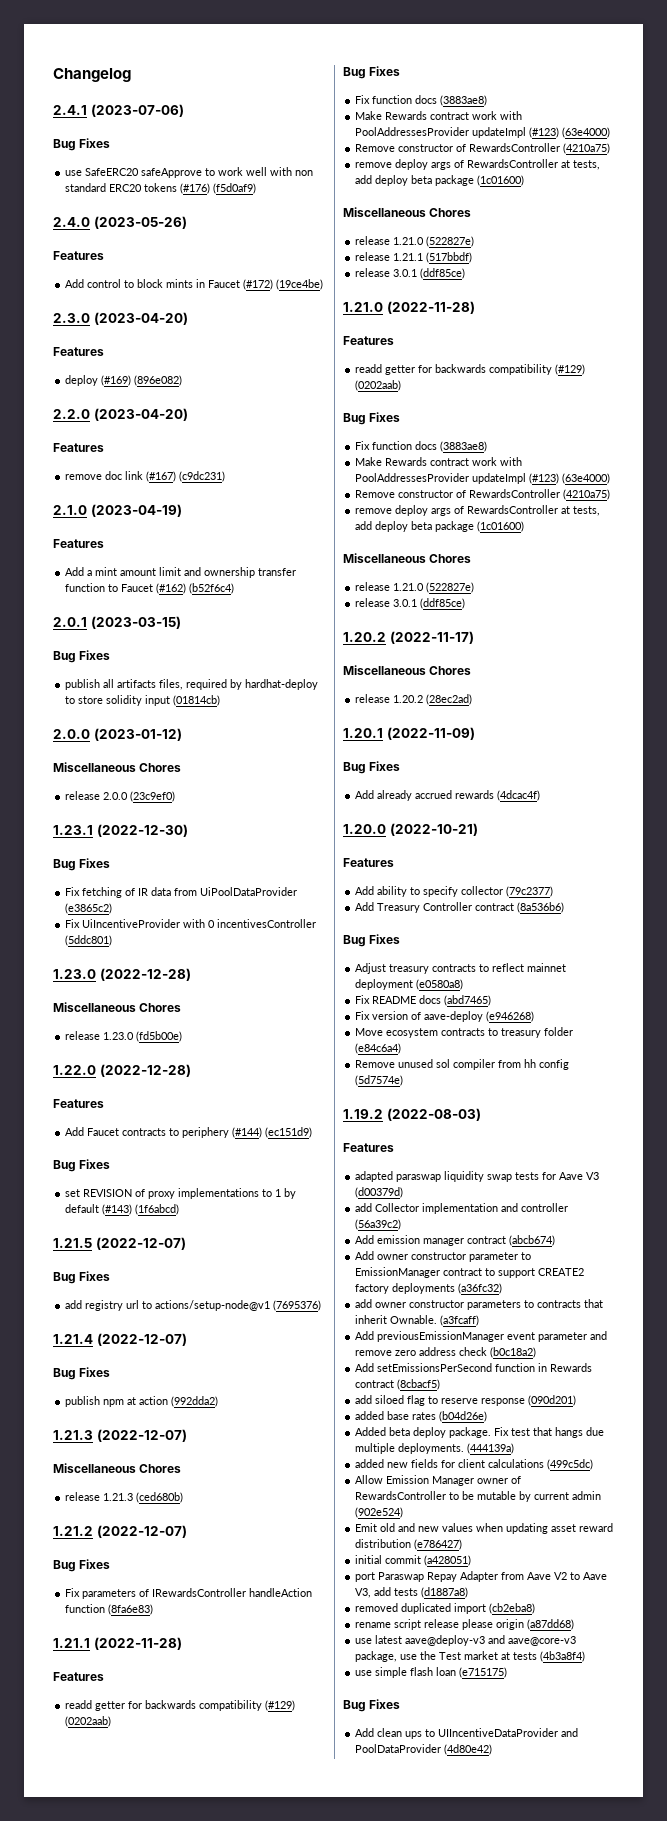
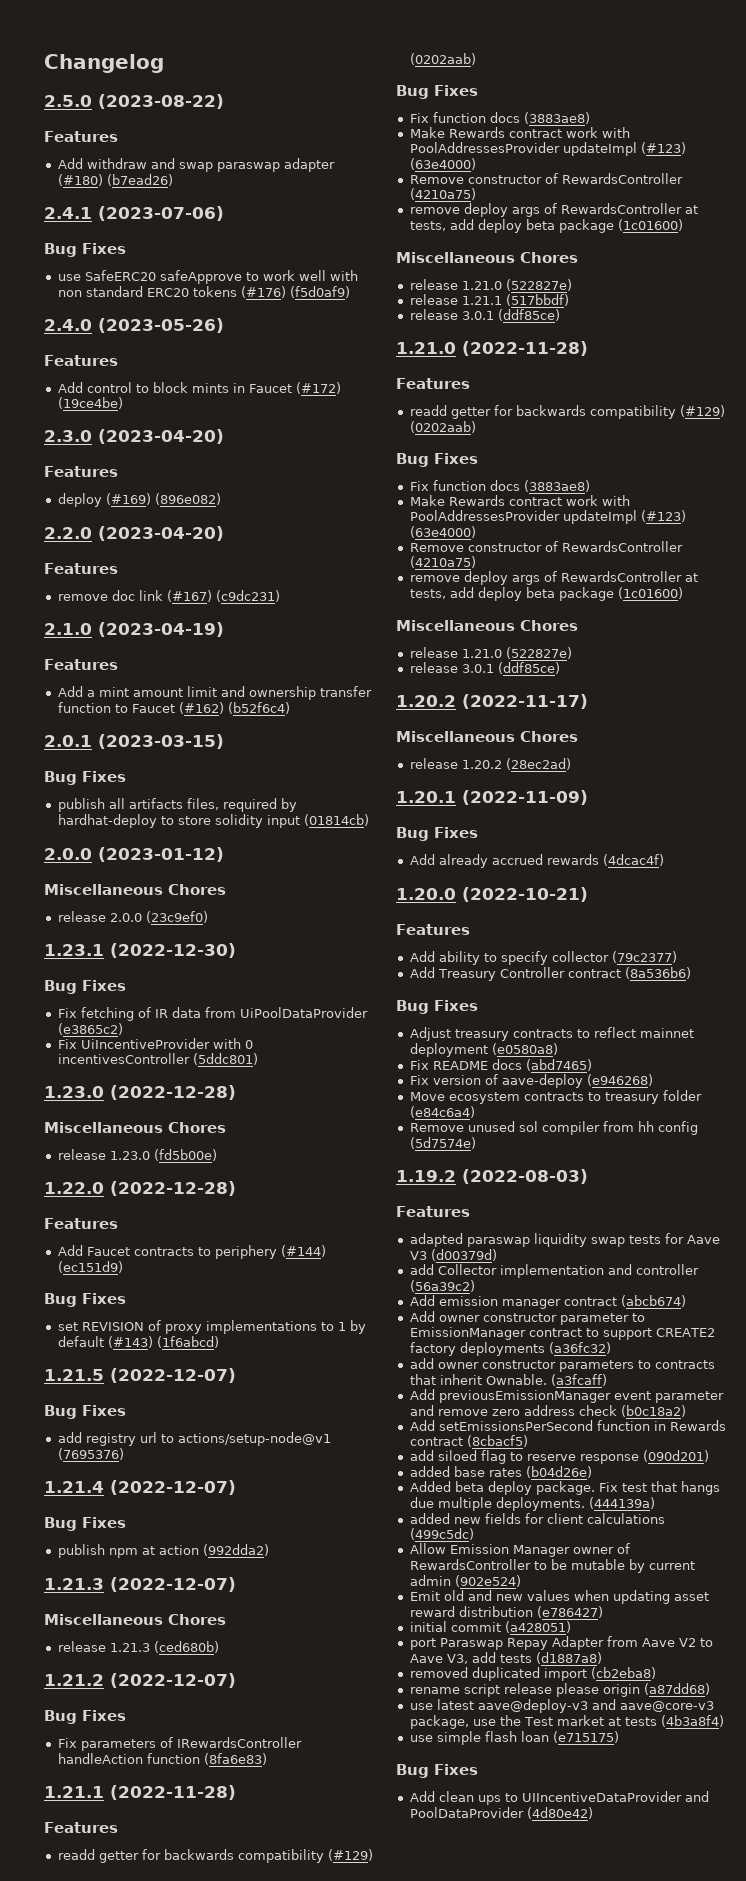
+ 2.5.0 (2023-08-22)
+ Features
+ Add withdraw and swap paraswap adapter (#180) (b7ead26)

